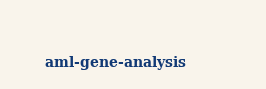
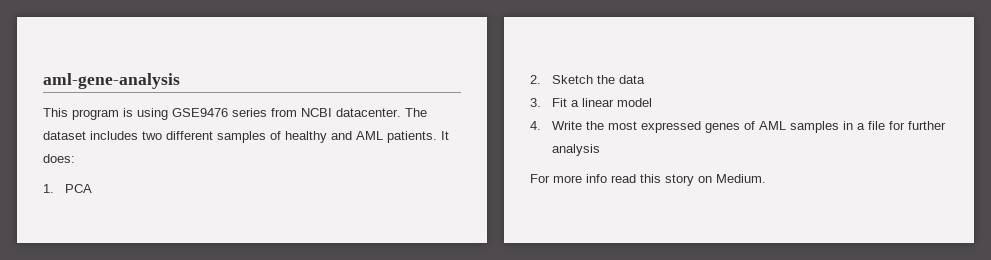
+ This program is using GSE9476 series from NCBI datacenter. The dataset includes two different samples of healthy and AML patients. It does:
+ 1. PCA
+ 2. Sketch the data
+ 3. Fit a linear model
+ 4. Write the most expressed genes of AML samples in a file for further analysis
+ For more info read this story on Medium.

